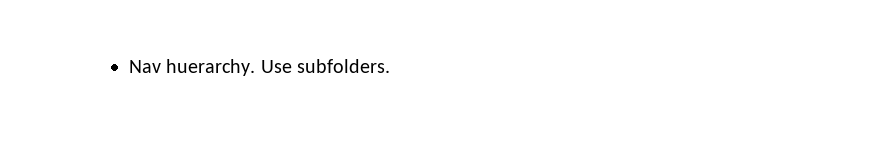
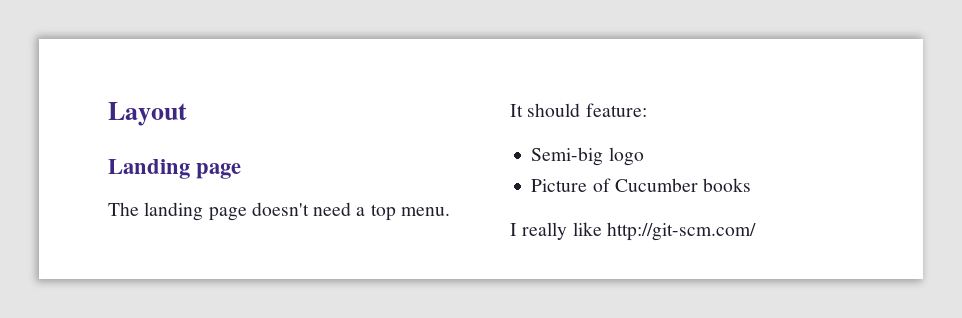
- Nav huerarchy. Use subfolders.
+ Layout
+ Landing page
+ The landing page doesn't need a top menu. It should feature:
+ Semi-big logo
+ Picture of Cucumber books
+ I really like http://git-scm.com/

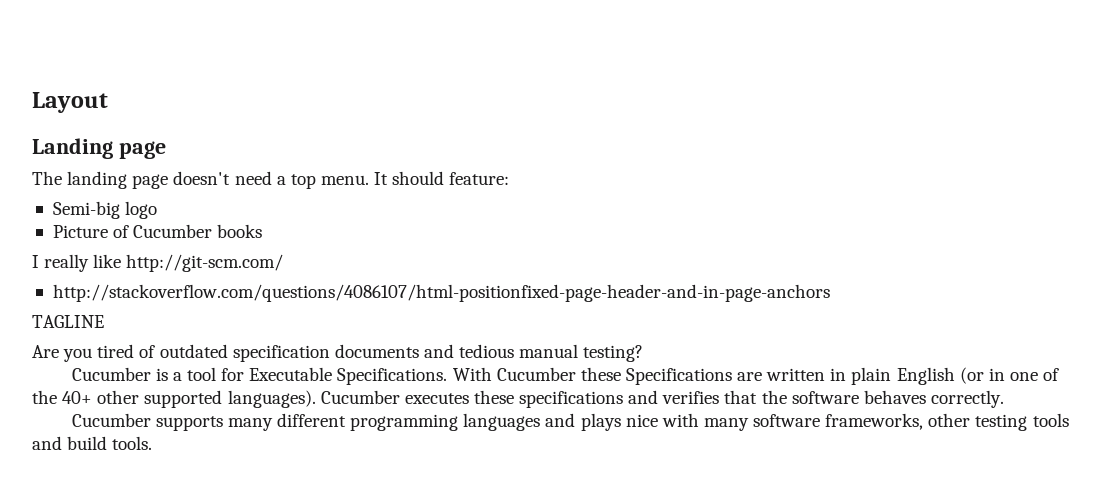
+ http://stackoverflow.com/questions/4086107/html-positionfixed-page-header-and-in-page-anchors
+ TAGLINE
+ Are you tired of outdated specification documents and tedious manual testing?
+ Cucumber is a tool for Executable Specifications. With Cucumber these Specifications are written in plain English (or in one of the 40+ other supported languages). Cucumber executes these specifications and verifies that the software behaves correctly.
+ Cucumber supports many different programming languages and plays nice with many software frameworks, other testing tools and build tools.

